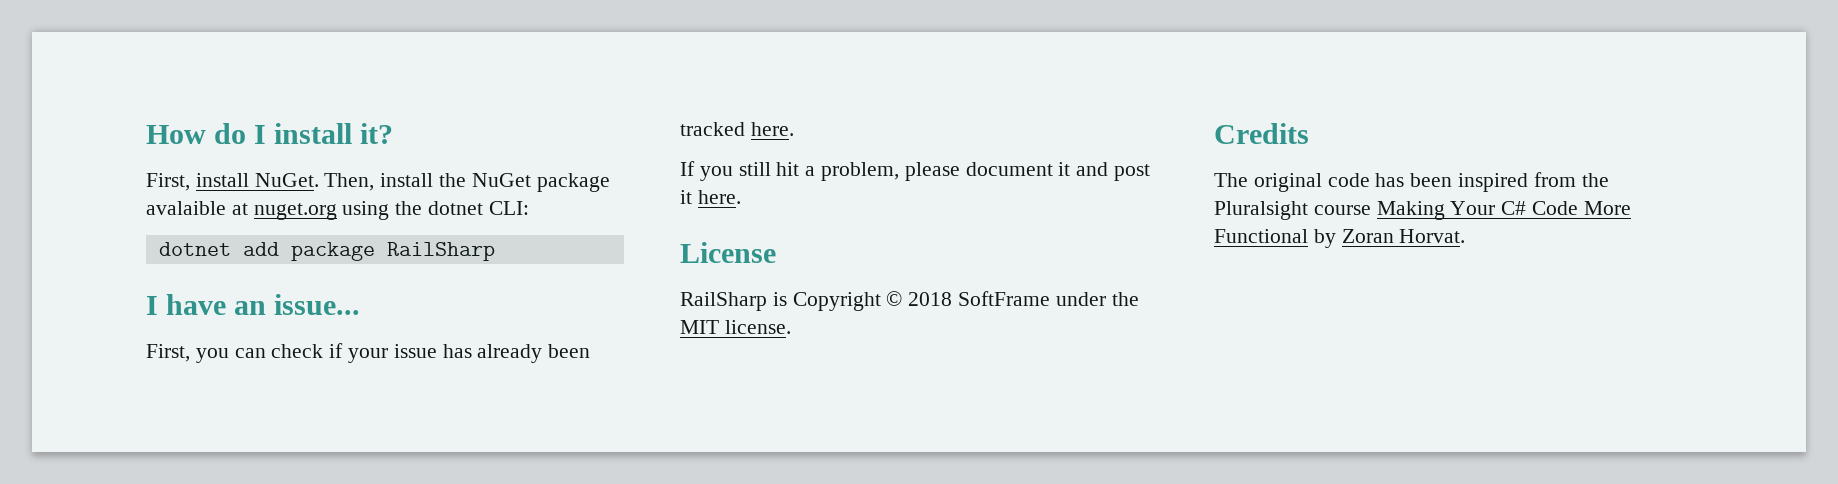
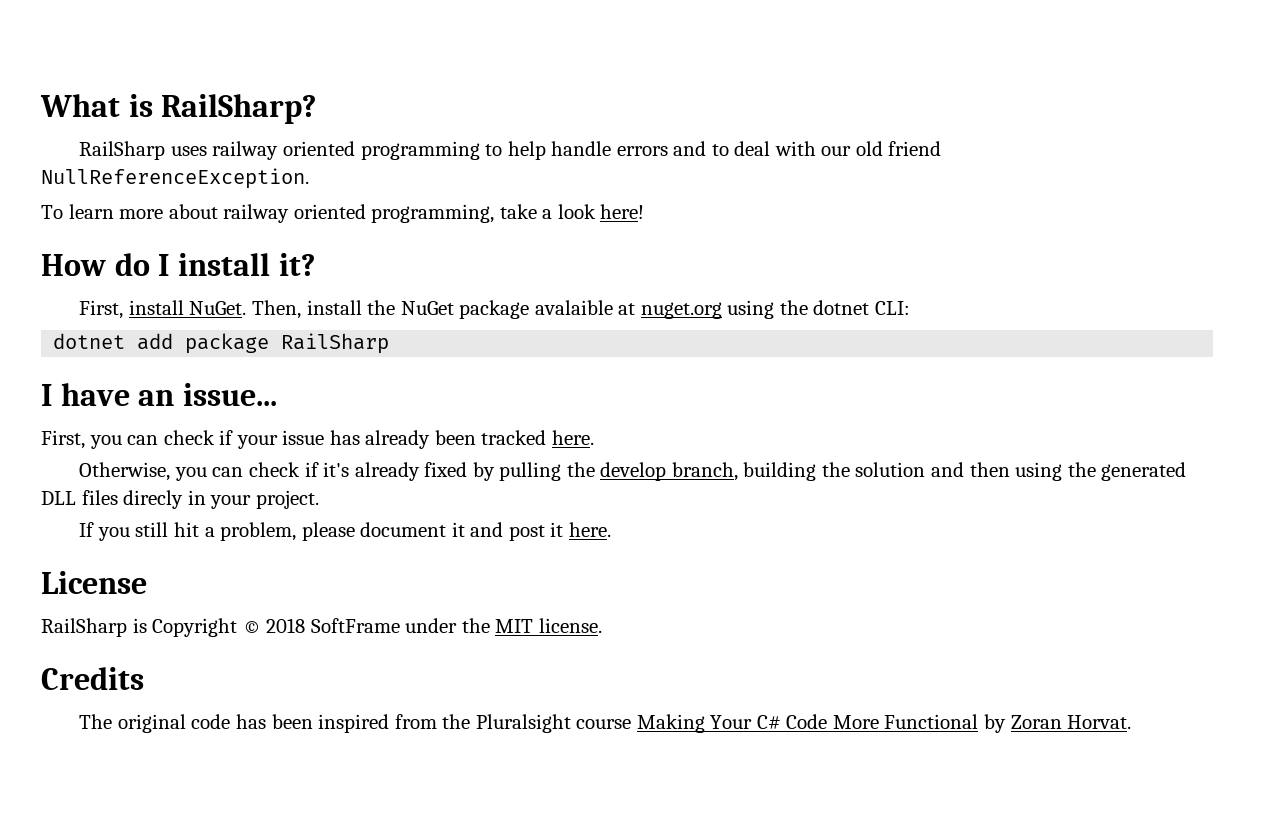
+ What is RailSharp?
+ RailSharp uses railway oriented programming to help handle errors and to deal with our old friend NullReferenceException.
+ To learn more about railway oriented programming, take a look here!
+ Otherwise, you can check if it's already fixed by pulling the develop branch, building the solution and then using the generated DLL files direcly in your project.

